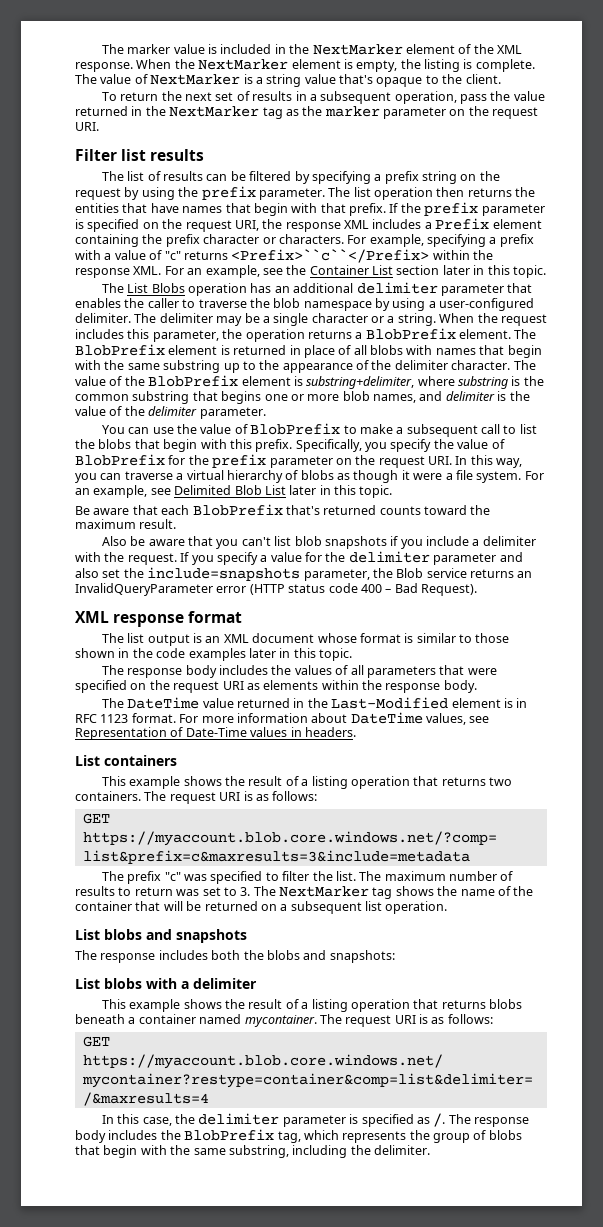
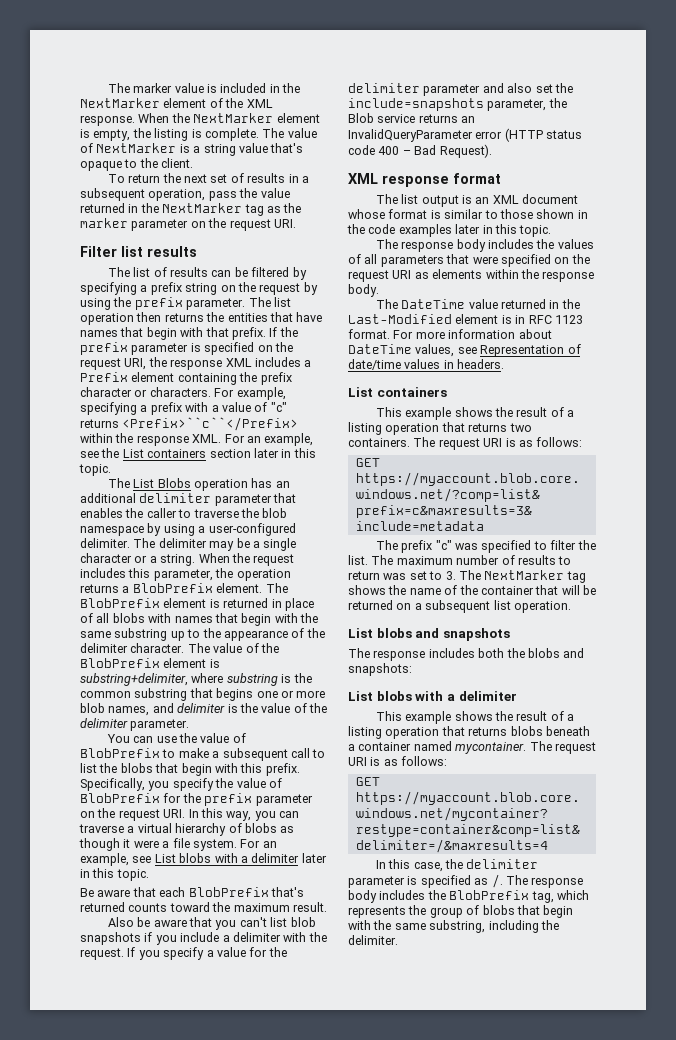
- For example, specifying a prefix with a value of "c" returns <Prefix>``c``</Prefix> within the response XML. For an example, see the Container List section later in this topic.
+ For example, specifying a prefix with a value of "c" returns <Prefix>``c``</Prefix> within the response XML. For an example, see the List containers section later in this topic.
- For an example, see Delimited Blob List later in this topic.
+ For an example, see List blobs with a delimiter later in this topic.
- For more information about DateTime values, see Representation of Date-Time values in headers.
+ For more information about DateTime values, see Representation of date/time values in headers.

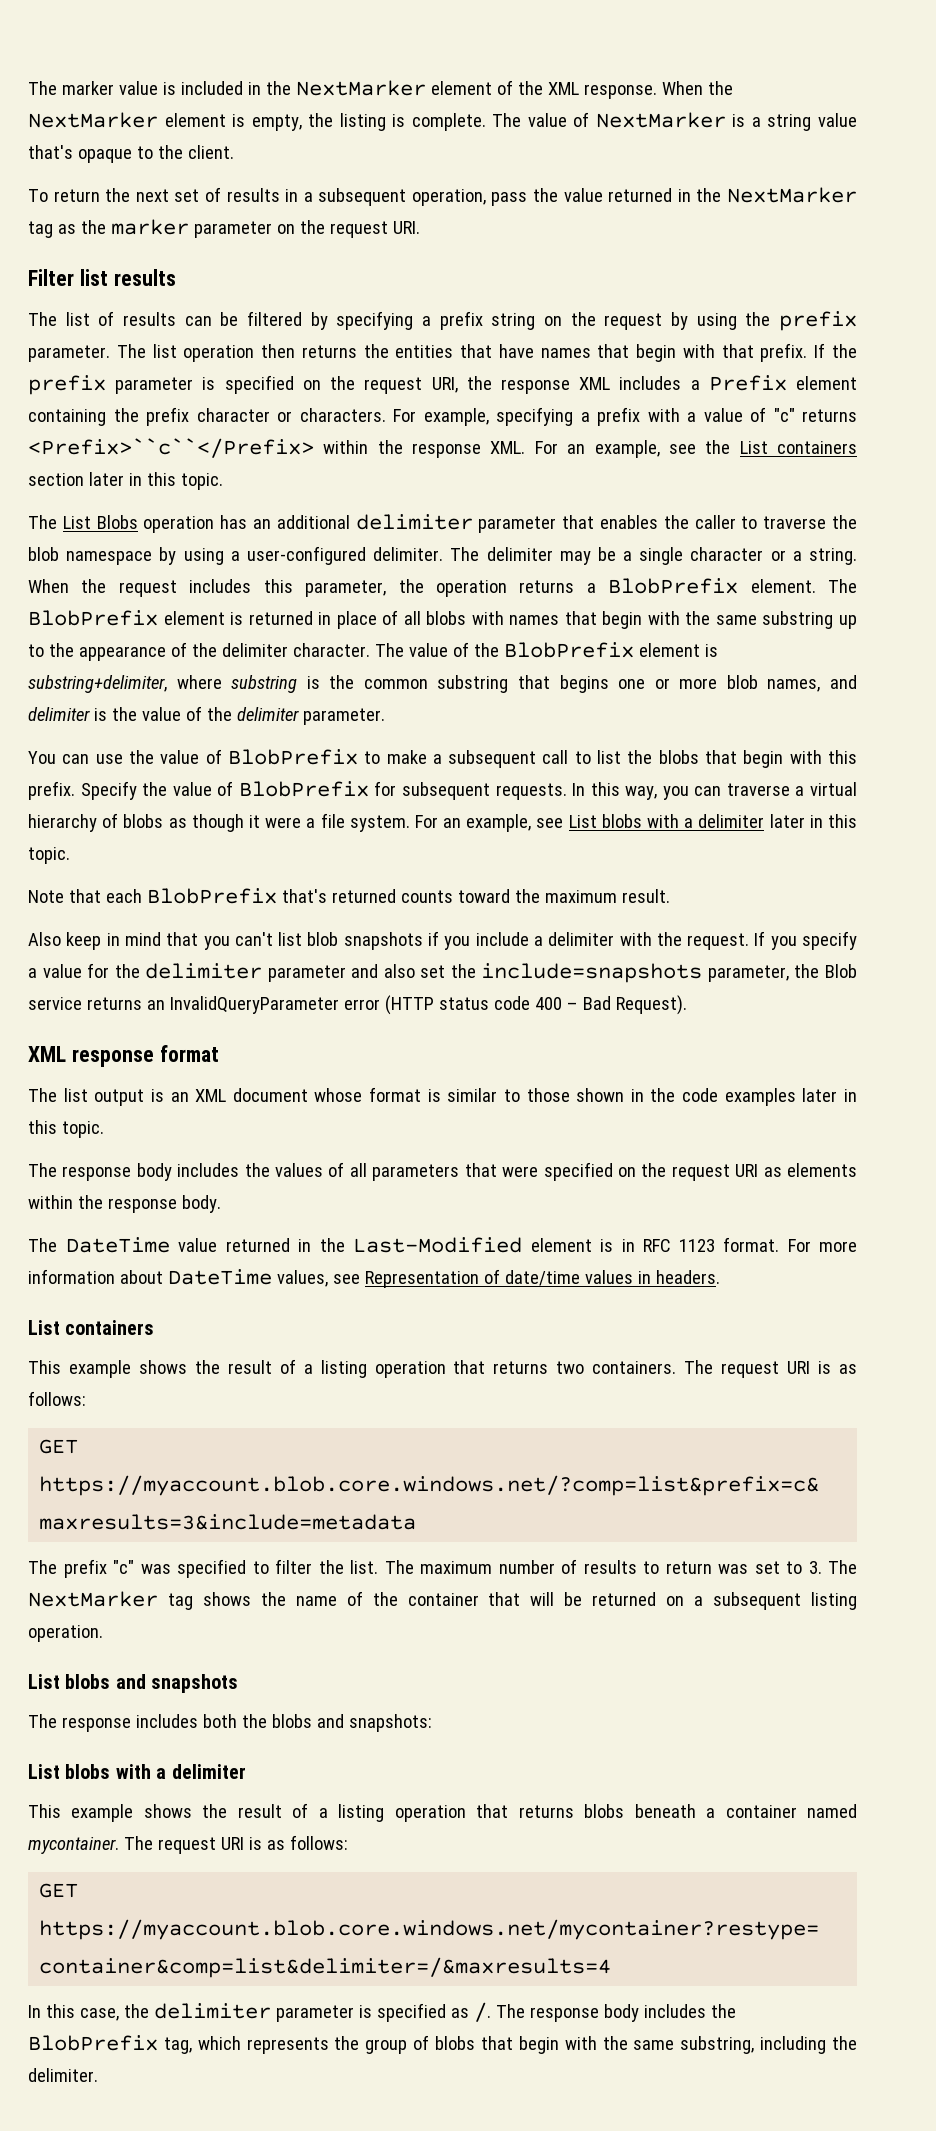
- Specifically, you specify the value of BlobPrefix for the prefix parameter on the request URI. In this way, you can traverse a virtual hierarchy of blobs as though it were a file system.
+ Specify the value of BlobPrefix for subsequent requests. In this way, you can traverse a virtual hierarchy of blobs as though it were a file system.
- Be aware that each BlobPrefix that's returned counts toward the maximum result.
+ Note that each BlobPrefix that's returned counts toward the maximum result.
- Also be aware that you can't list blob snapshots if you include a delimiter with the request.
+ Also keep in mind that you can't list blob snapshots if you include a delimiter with the request.
- The maximum number of results to return was set to 3. The NextMarker tag shows the name of the container that will be returned on a subsequent list operation.
+ The maximum number of results to return was set to 3. The NextMarker tag shows the name of the container that will be returned on a subsequent listing operation.

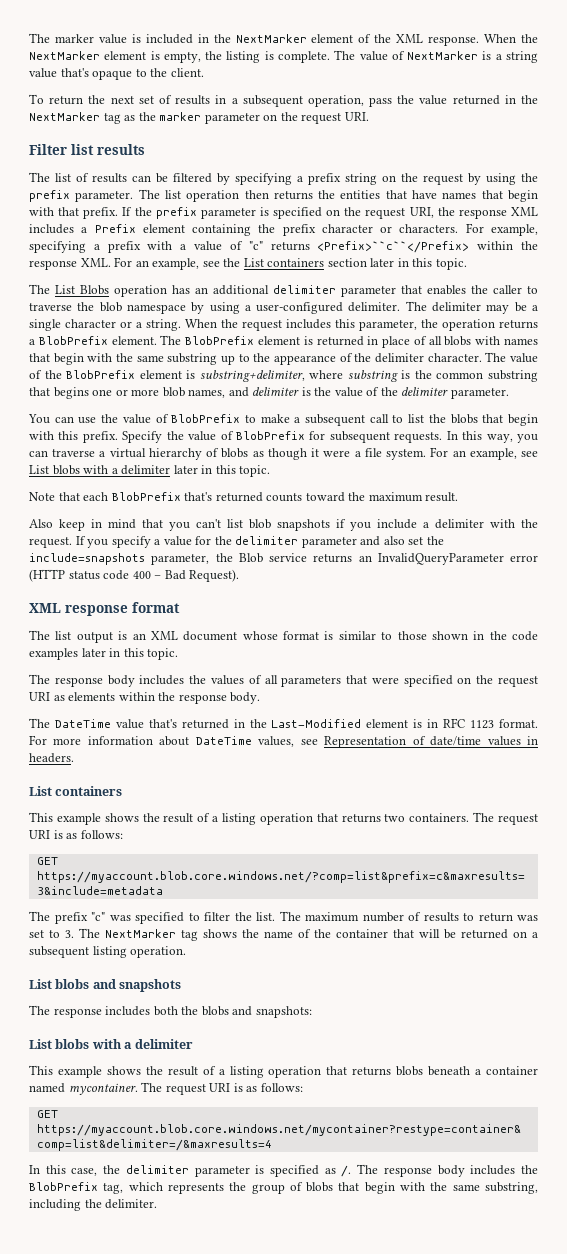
- The DateTime value returned in the Last-Modified element is in RFC 1123 format.
+ The DateTime value that's returned in the Last-Modified element is in RFC 1123 format.

